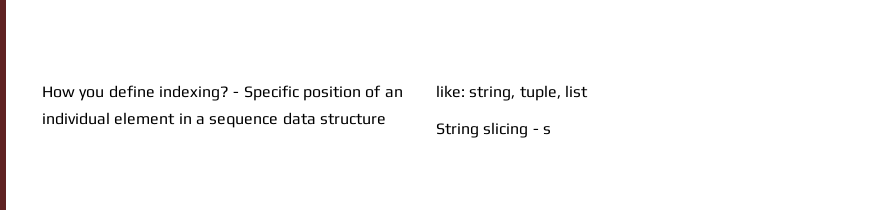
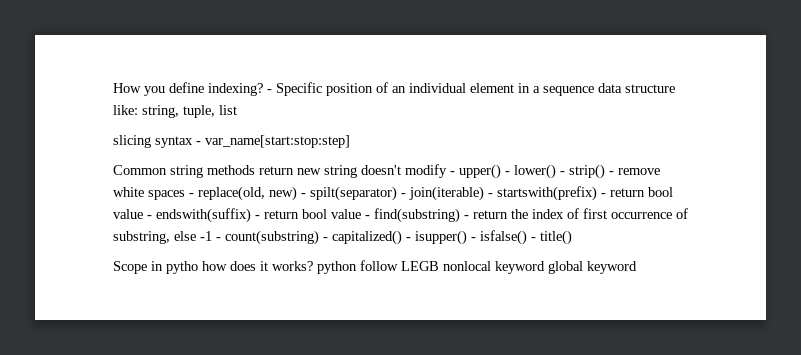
- String slicing - s
+ slicing syntax - var_name[start:stop:step]
+ Common string methods return new string doesn't modify - upper() - lower() - strip() - remove white spaces - replace(old, new) - spilt(separator) - join(iterable) - startswith(prefix) - return bool value - endswith(suffix) - return bool value - find(substring) - return the index of first occurrence of substring, else -1 - count(substring) - capitalized() - isupper() - isfalse() - title()
+ Scope in pytho how does it works? python follow LEGB nonlocal keyword global keyword

